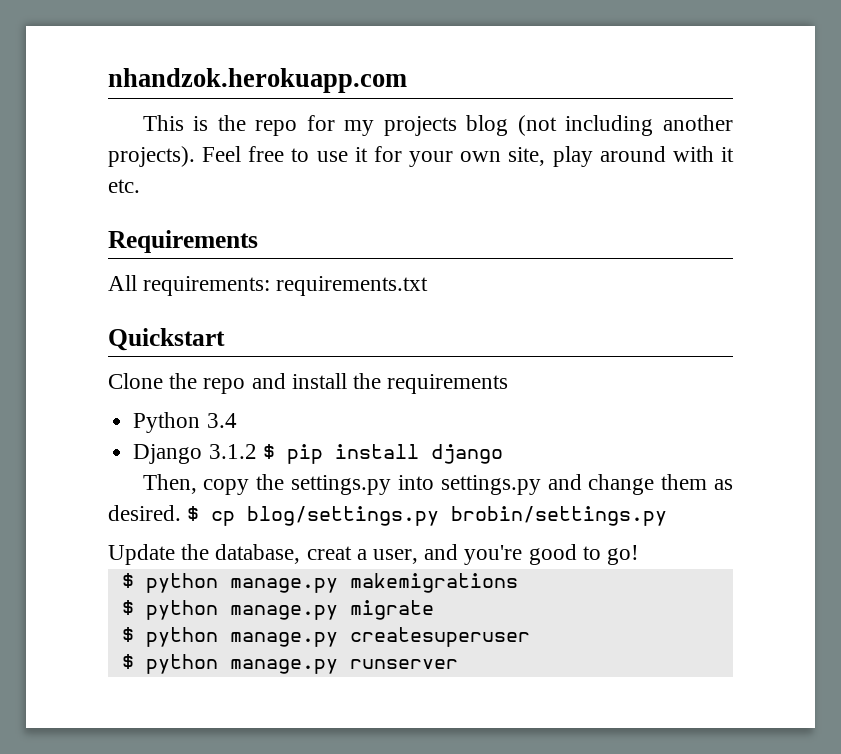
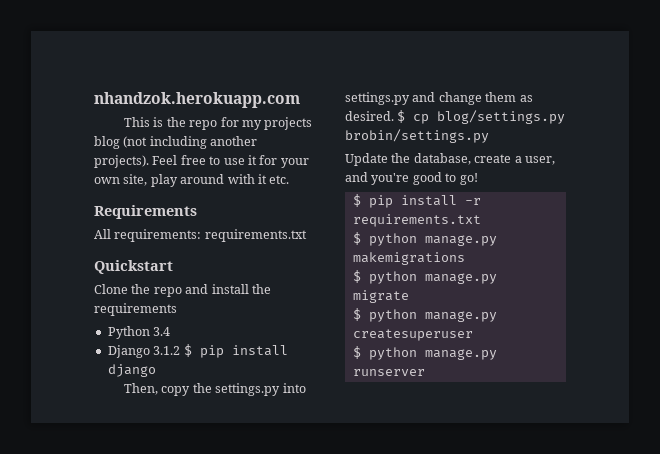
- Update the database, creat a user, and you're good to go!
+ Update the database, create a user, and you're good to go!
+ $ pip install -r requirements.txt

